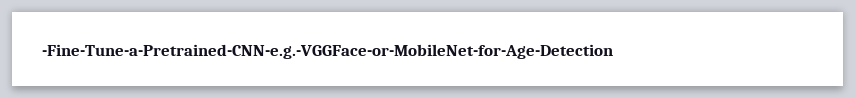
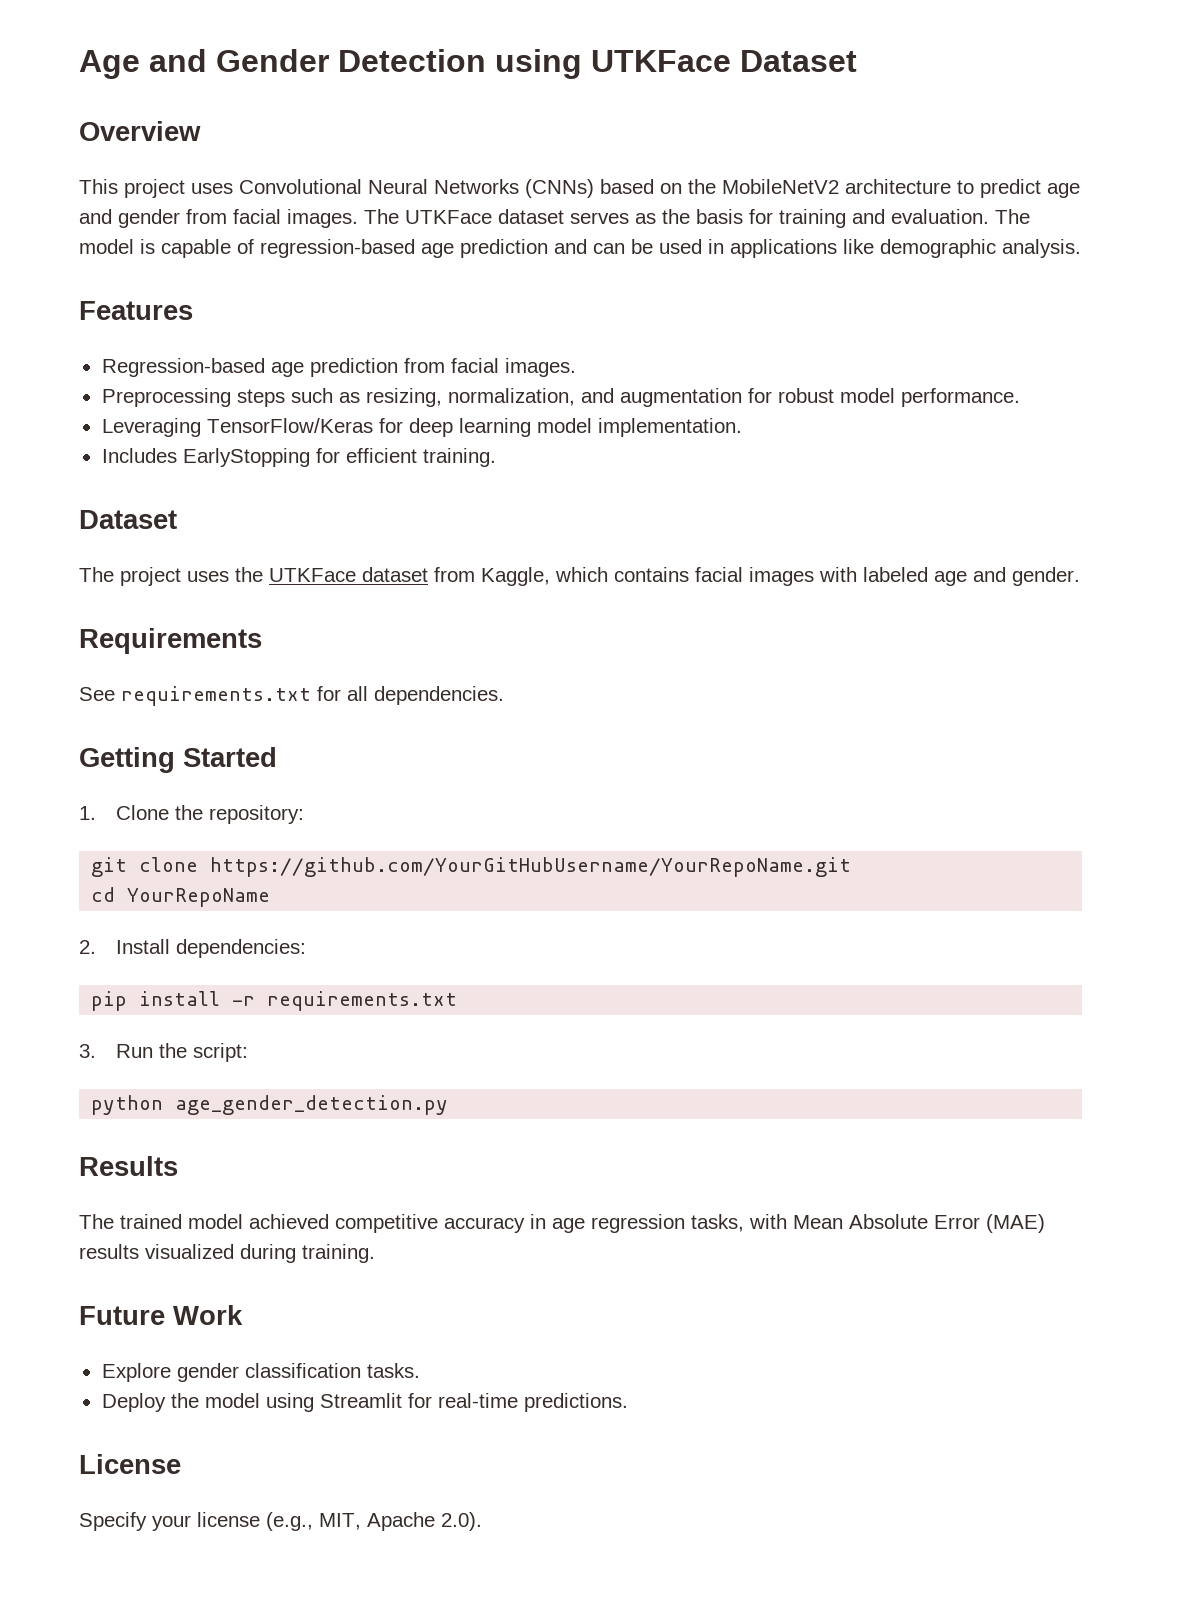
- -Fine-Tune-a-Pretrained-CNN-e.g.-VGGFace-or-MobileNet-for-Age-Detection
+ Age and Gender Detection using UTKFace Dataset
+ Overview
+ This project uses Convolutional Neural Networks (CNNs) based on the MobileNetV2 architecture to predict age and gender from facial images. The UTKFace dataset serves as the basis for training and evaluation. The model is capable of regression-based age prediction and can be used in applications like demographic analysis.
+ Features
+ Regression-based age prediction from facial images.
+ Preprocessing steps such as resizing, normalization, and augmentation for robust model performance.
+ Leveraging TensorFlow/Keras for deep learning model implementation.
+ Includes EarlyStopping for efficient training.
+ Dataset
+ The project uses the UTKFace dataset from Kaggle, which contains facial images with labeled age and gender.
+ Requirements
+ See requirements.txt for all dependencies.
+ Getting Started
+ 1. Clone the repository:
+ git clone https://github.com/YourGitHubUsername/YourRepoName.git
+ cd YourRepoName
+ 2. Install dependencies:
+ pip install -r requirements.txt
+ 3. Run the script:
+ python age_gender_detection.py
+ Results
+ The trained model achieved competitive accuracy in age regression tasks, with Mean Absolute Error (MAE) results visualized during training.
+ Future Work
+ Explore gender classification tasks.
+ Deploy the model using Streamlit for real-time predictions.
+ License
+ Specify your license (e.g., MIT, Apache 2.0).

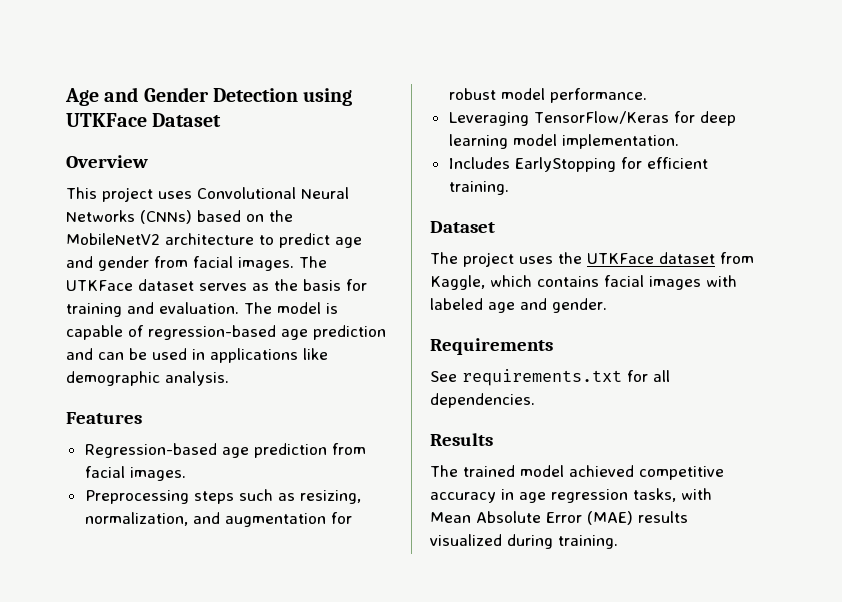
- Getting Started
- 1. Clone the repository:
- git clone https://github.com/YourGitHubUsername/YourRepoName.git
- cd YourRepoName
- 2. Install dependencies:
- pip install -r requirements.txt
- 3. Run the script:
- python age_gender_detection.py
- Future Work
- Explore gender classification tasks.
- Deploy the model using Streamlit for real-time predictions.
- License
- Specify your license (e.g., MIT, Apache 2.0).

